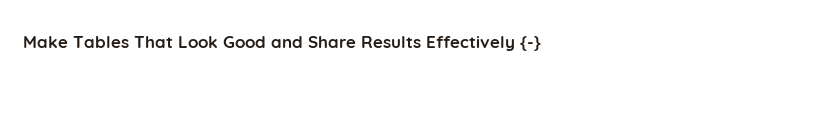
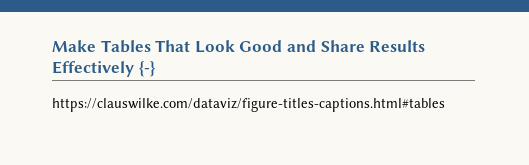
+ https://clauswilke.com/dataviz/figure-titles-captions.html#tables

